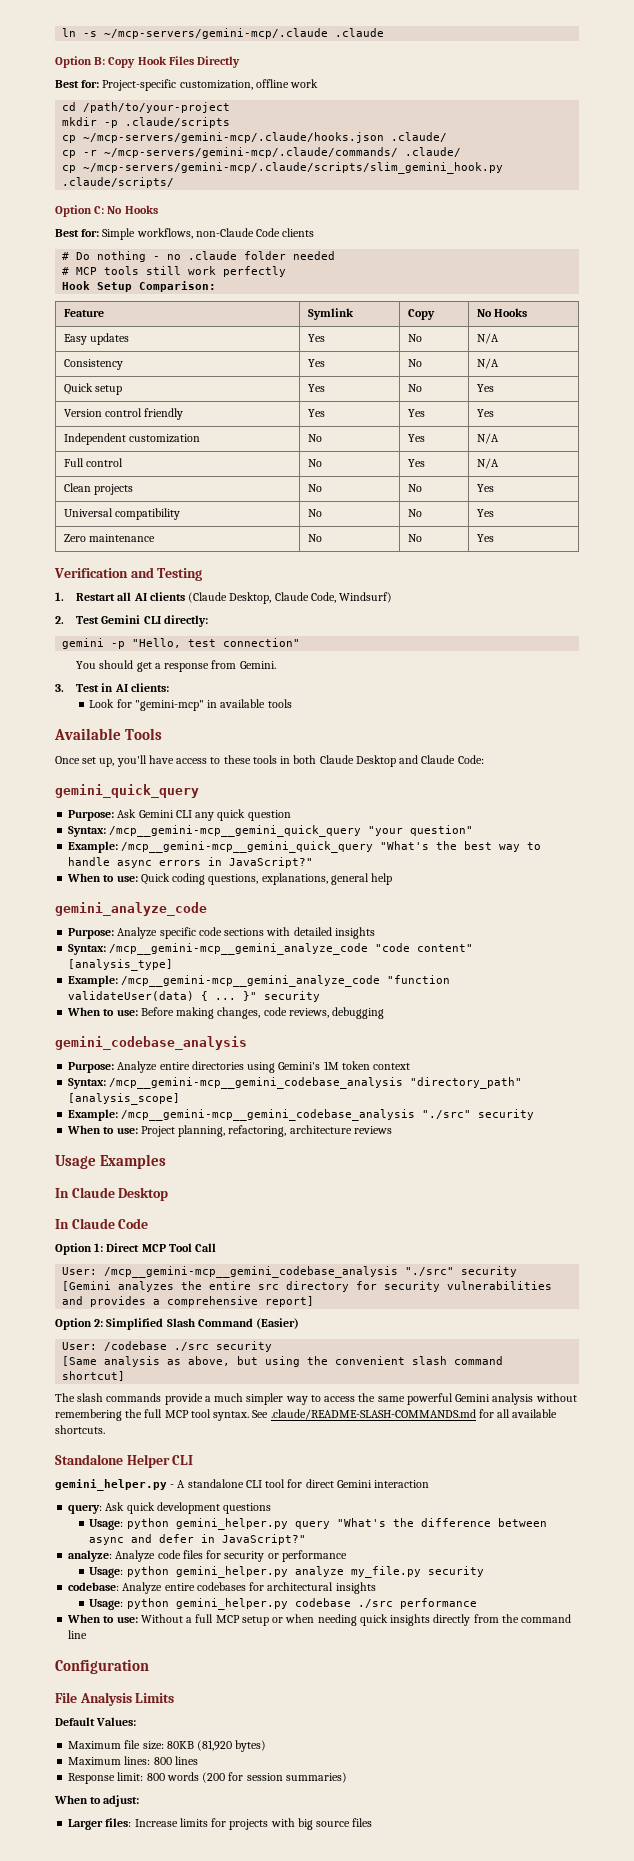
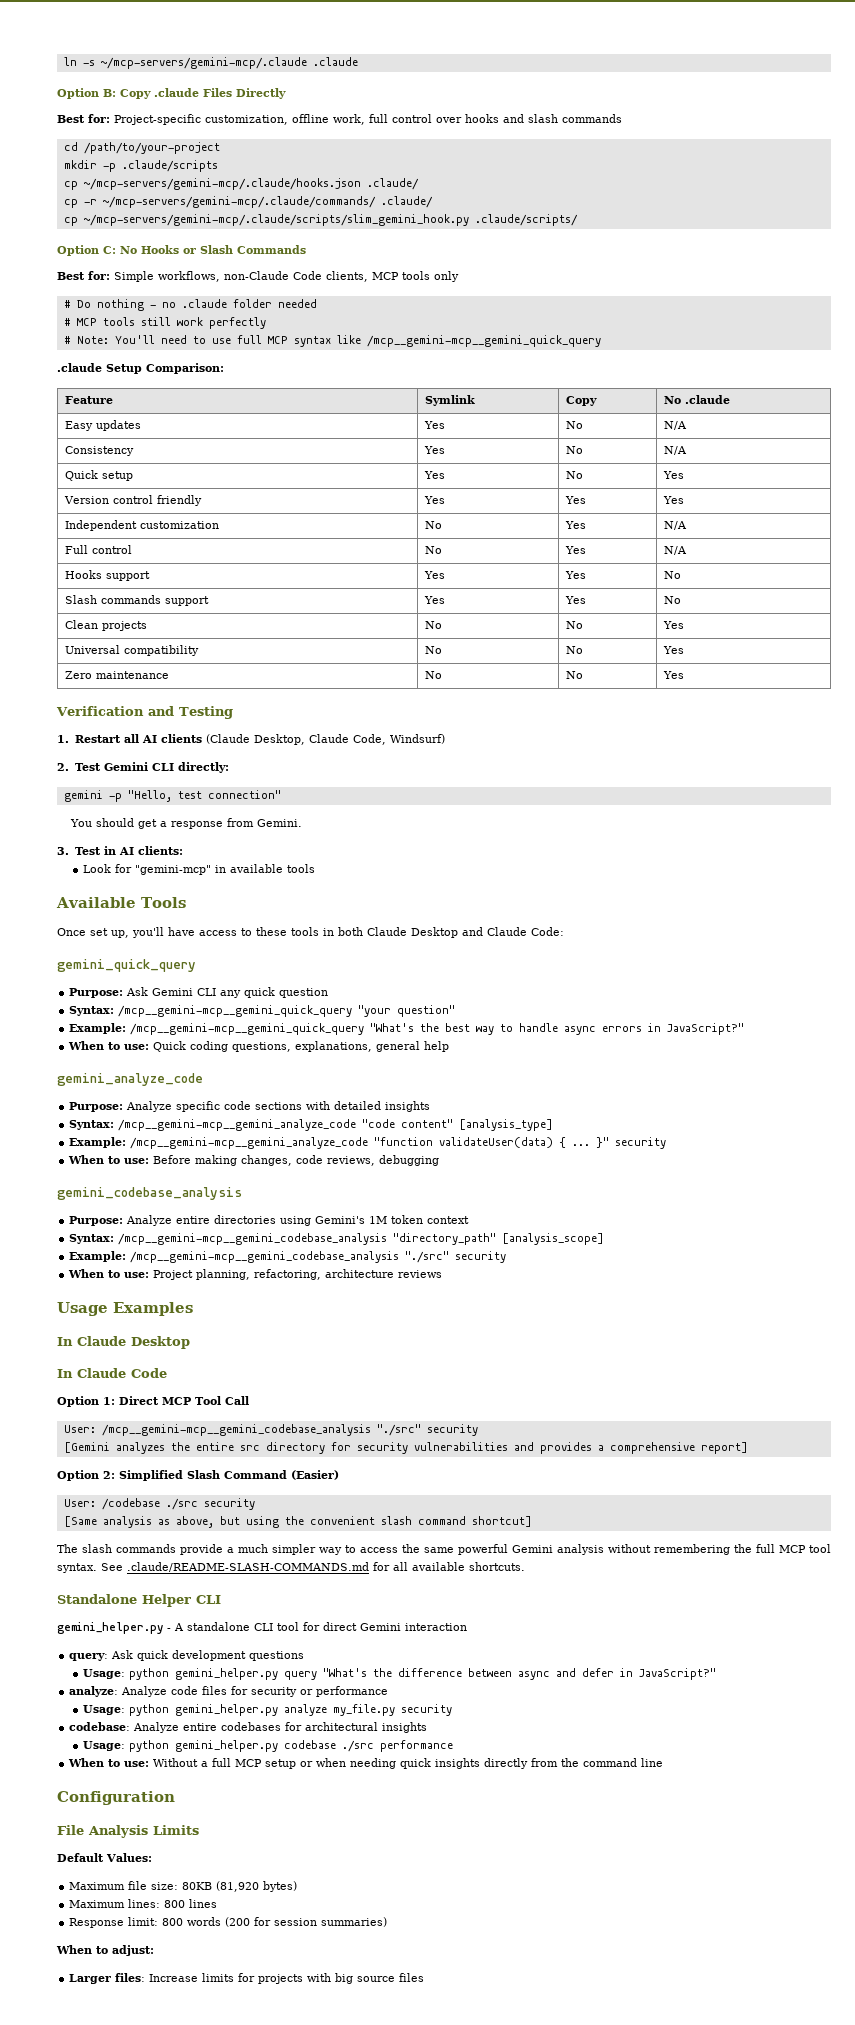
- Option B: Copy Hook Files Directly
+ Option B: Copy .claude Files Directly
- Best for: Project-specific customization, offline work
+ Best for: Project-specific customization, offline work, full control over hooks and slash commands
- Option C: No Hooks
+ Option C: No Hooks or Slash Commands
- Best for: Simple workflows, non-Claude Code clients
+ Best for: Simple workflows, non-Claude Code clients, MCP tools only
- Hook Setup Comparison:
+ # Note: You'll need to use full MCP syntax like /mcp__gemini-mcp__gemini_quick_query
+ .claude Setup Comparison:
- Feature | Symlink | Copy | No Hooks
+ Feature | Symlink | Copy | No .claude
+ Hooks support | Yes | Yes | No
+ Slash commands support | Yes | Yes | No

